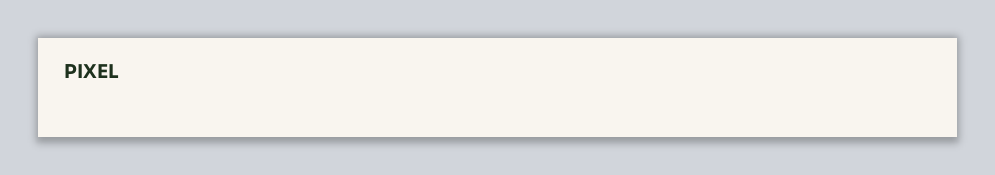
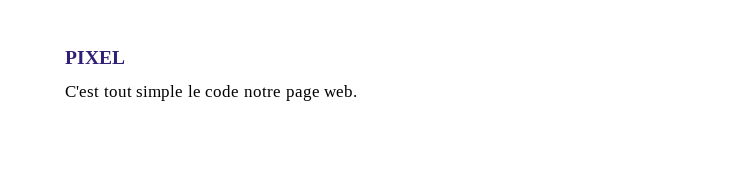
+ C'est tout simple le code notre page web.

